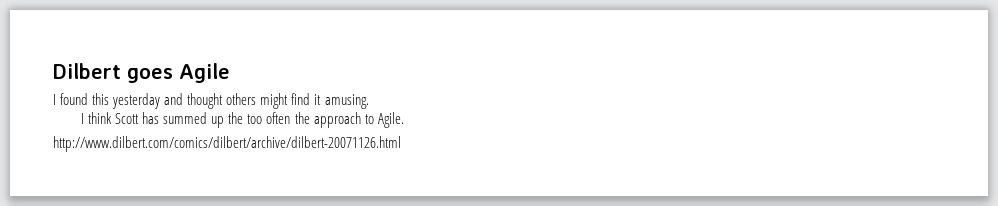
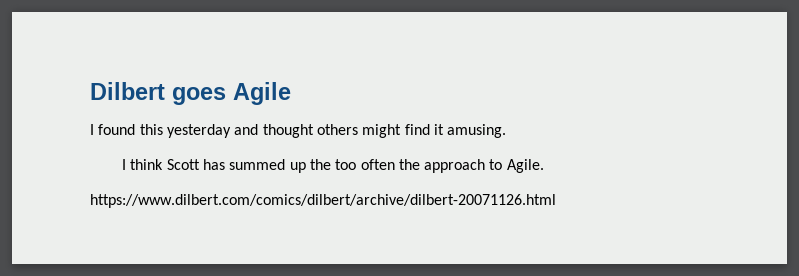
- http://www.dilbert.com/comics/dilbert/archive/dilbert-20071126.html
+ https://www.dilbert.com/comics/dilbert/archive/dilbert-20071126.html

